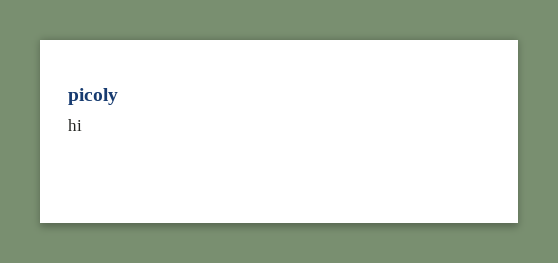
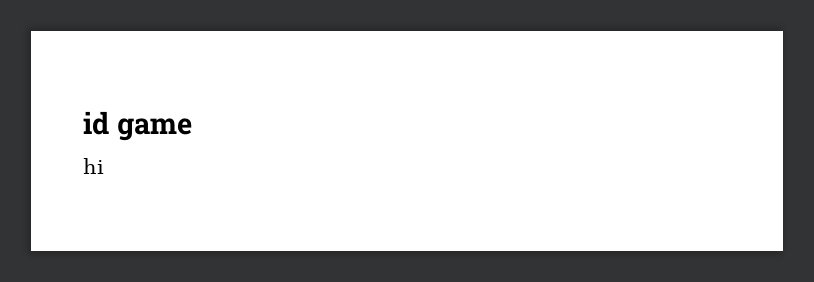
- picoly
+ id game

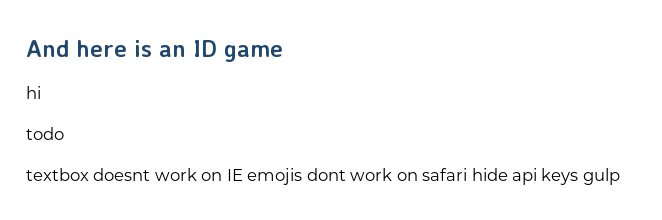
- id game
+ And here is an ID game
  hi
+ todo
+ textbox doesnt work on IE emojis dont work on safari hide api keys gulp

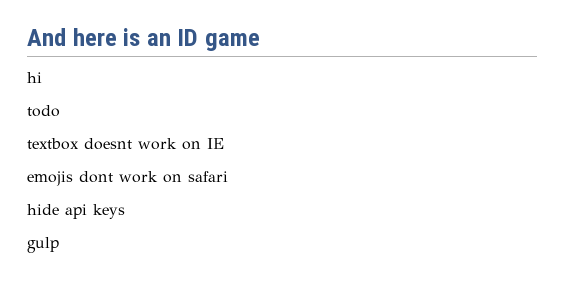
- textbox doesnt work on IE emojis dont work on safari hide api keys gulp
+ textbox doesnt work on IE
+ emojis dont work on safari
+ hide api keys
+ gulp

